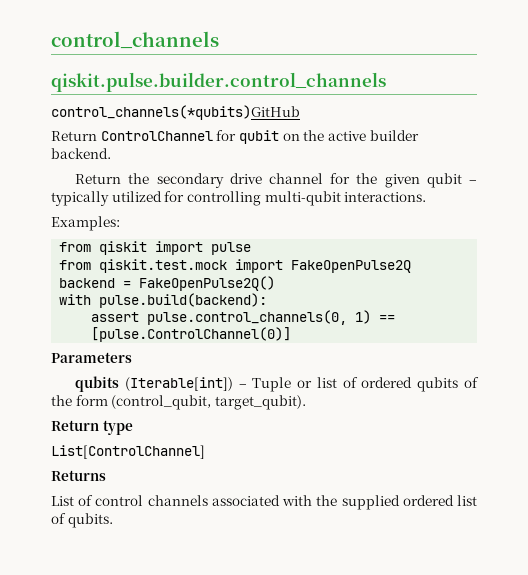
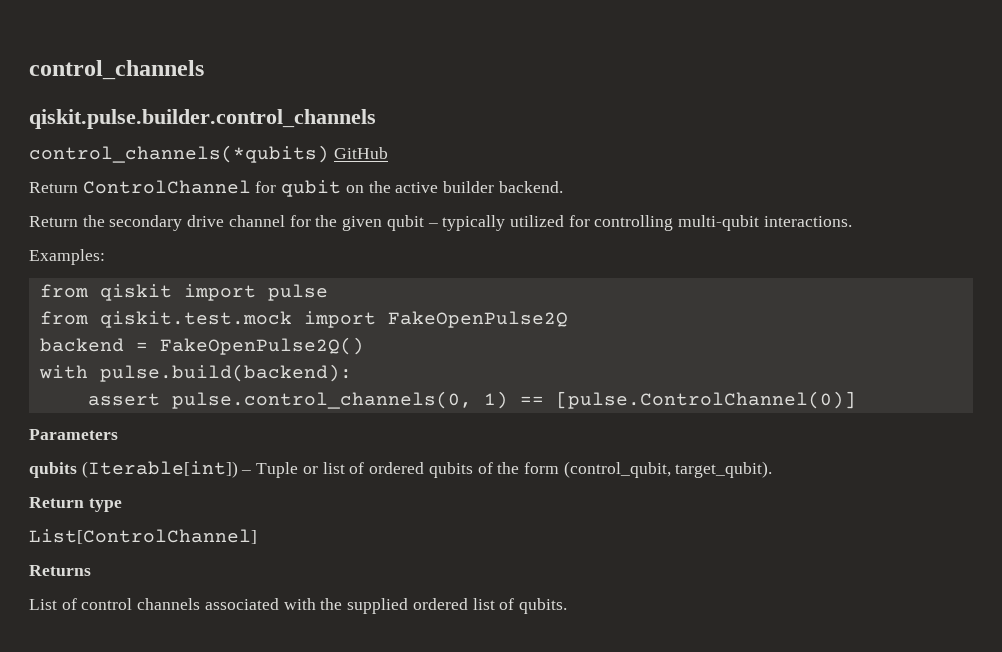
- control_channels(*qubits)GitHub
+ control_channels(*qubits) GitHub

